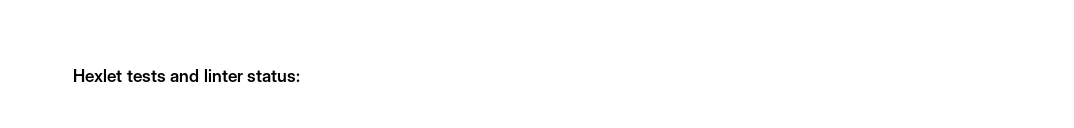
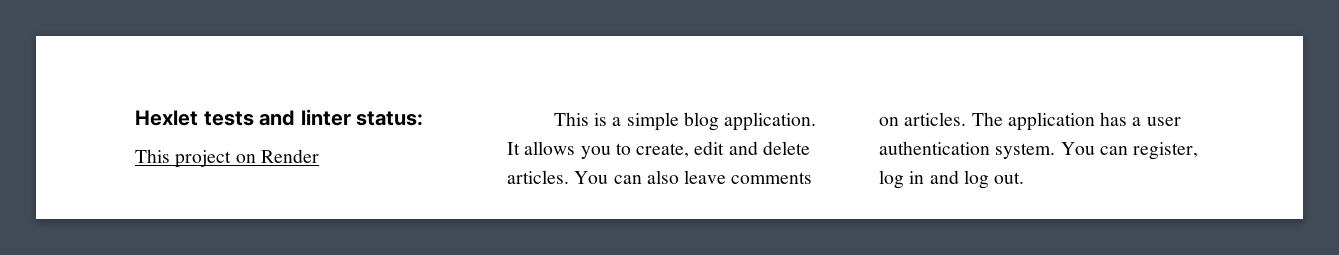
+ This project on Render
+ This is a simple blog application. It allows you to create, edit and delete articles. You can also leave comments on articles. The application has a user authentication system. You can register, log in and log out.

